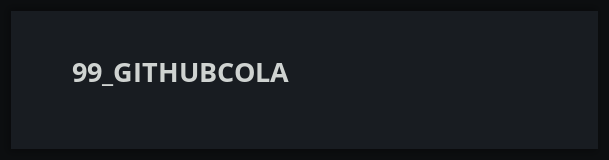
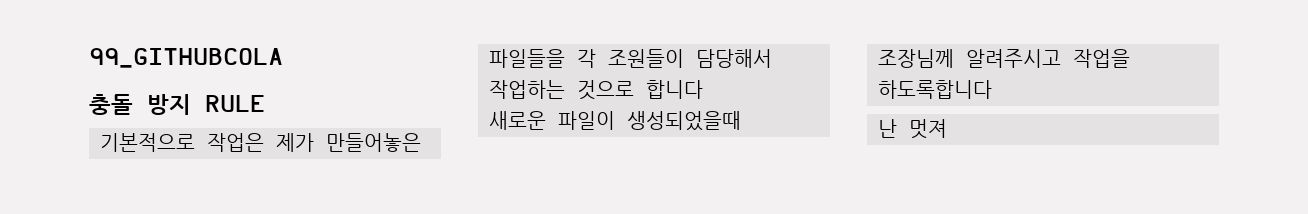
+ 충돌 방지 RULE
+ 기본적으로 작업은 제가 만들어놓은 파일들을 각 조원들이 담당해서 작업하는 것으로 합니다
+ 새로운 파일이 생성되었을때 조장님께 알려주시고 작업을 하도록합니다
+ 난 멋져

